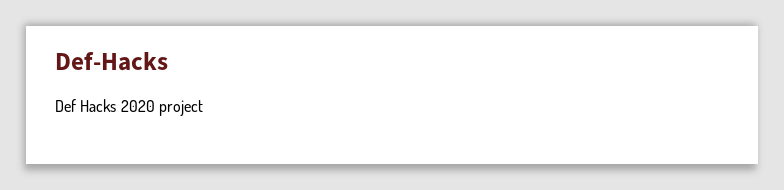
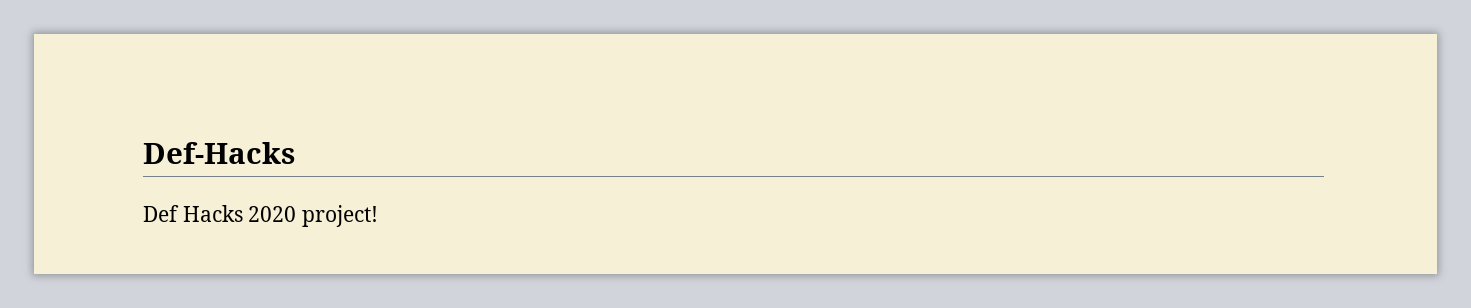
- Def Hacks 2020 project
+ Def Hacks 2020 project!

